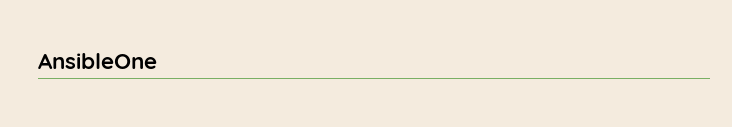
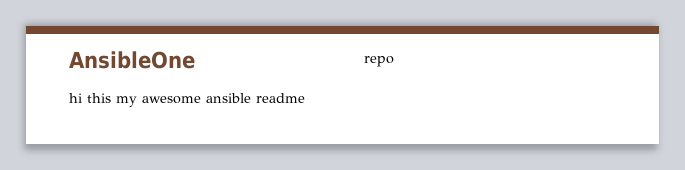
+ hi this my awesome ansible readme repo

